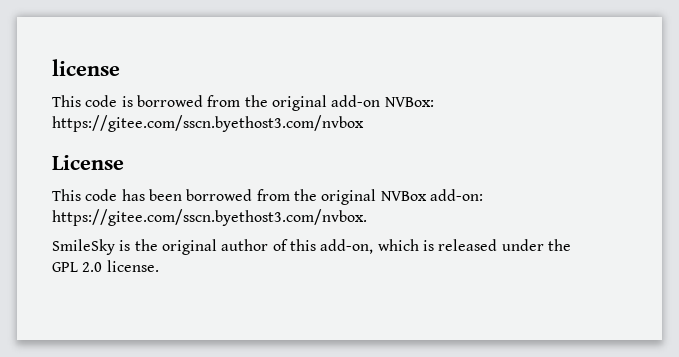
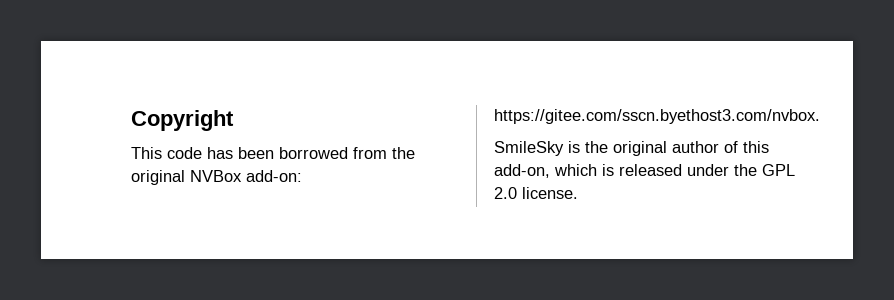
- license
- This code is borrowed from the original add-on NVBox: https://gitee.com/sscn.byethost3.com/nvbox
- License
+ Copyright

